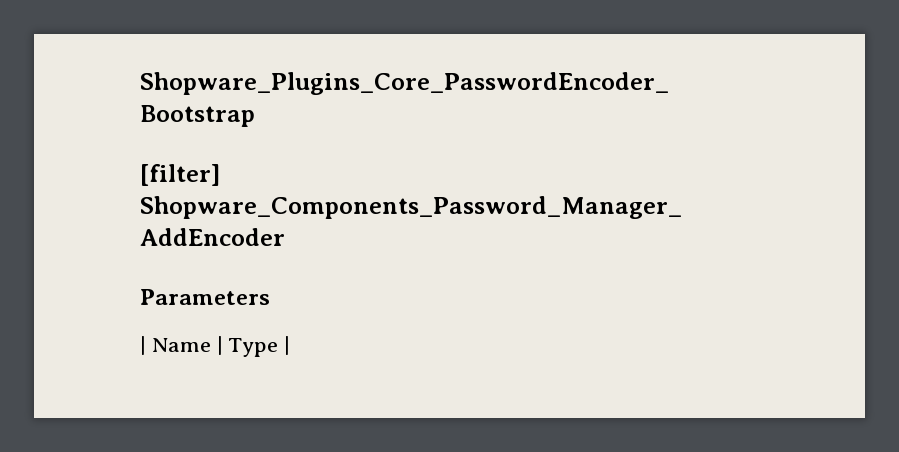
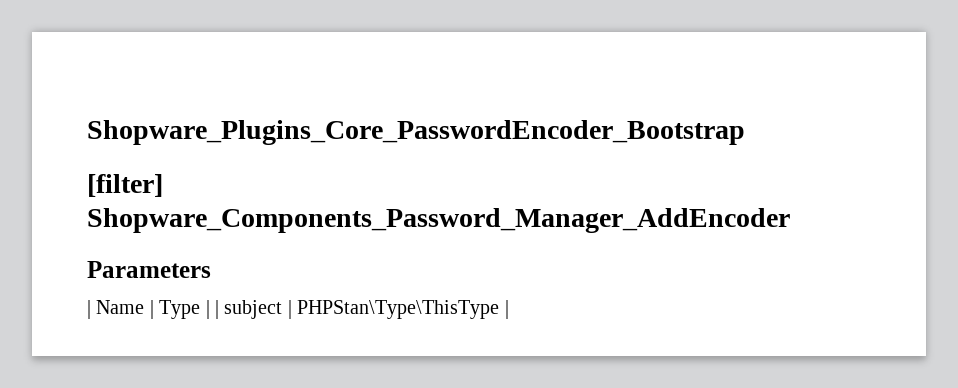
- | Name | Type |
+ | Name | Type | | subject | PHPStan\Type\ThisType |

